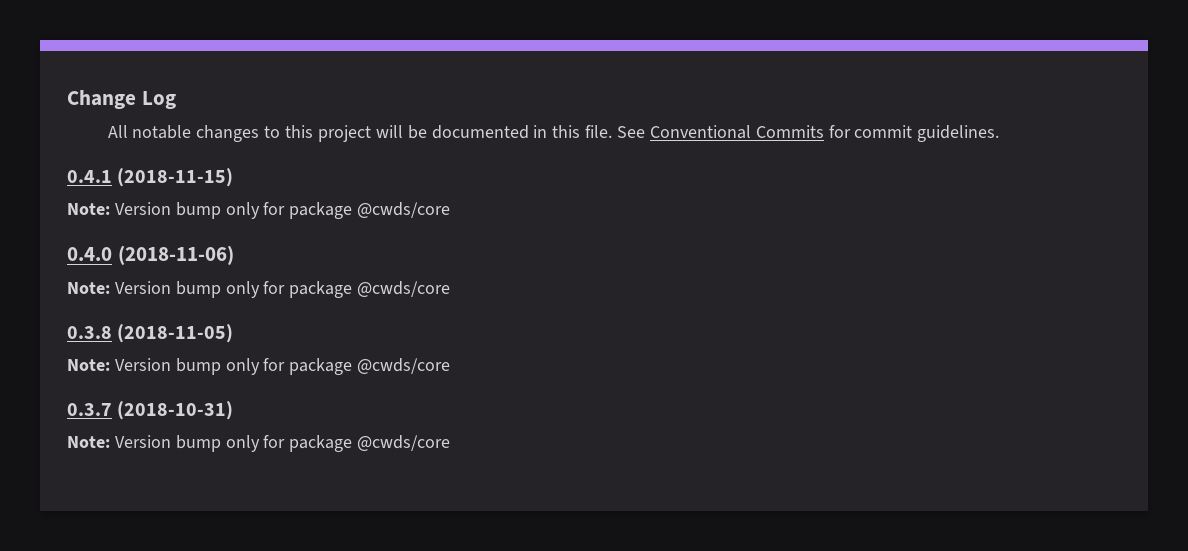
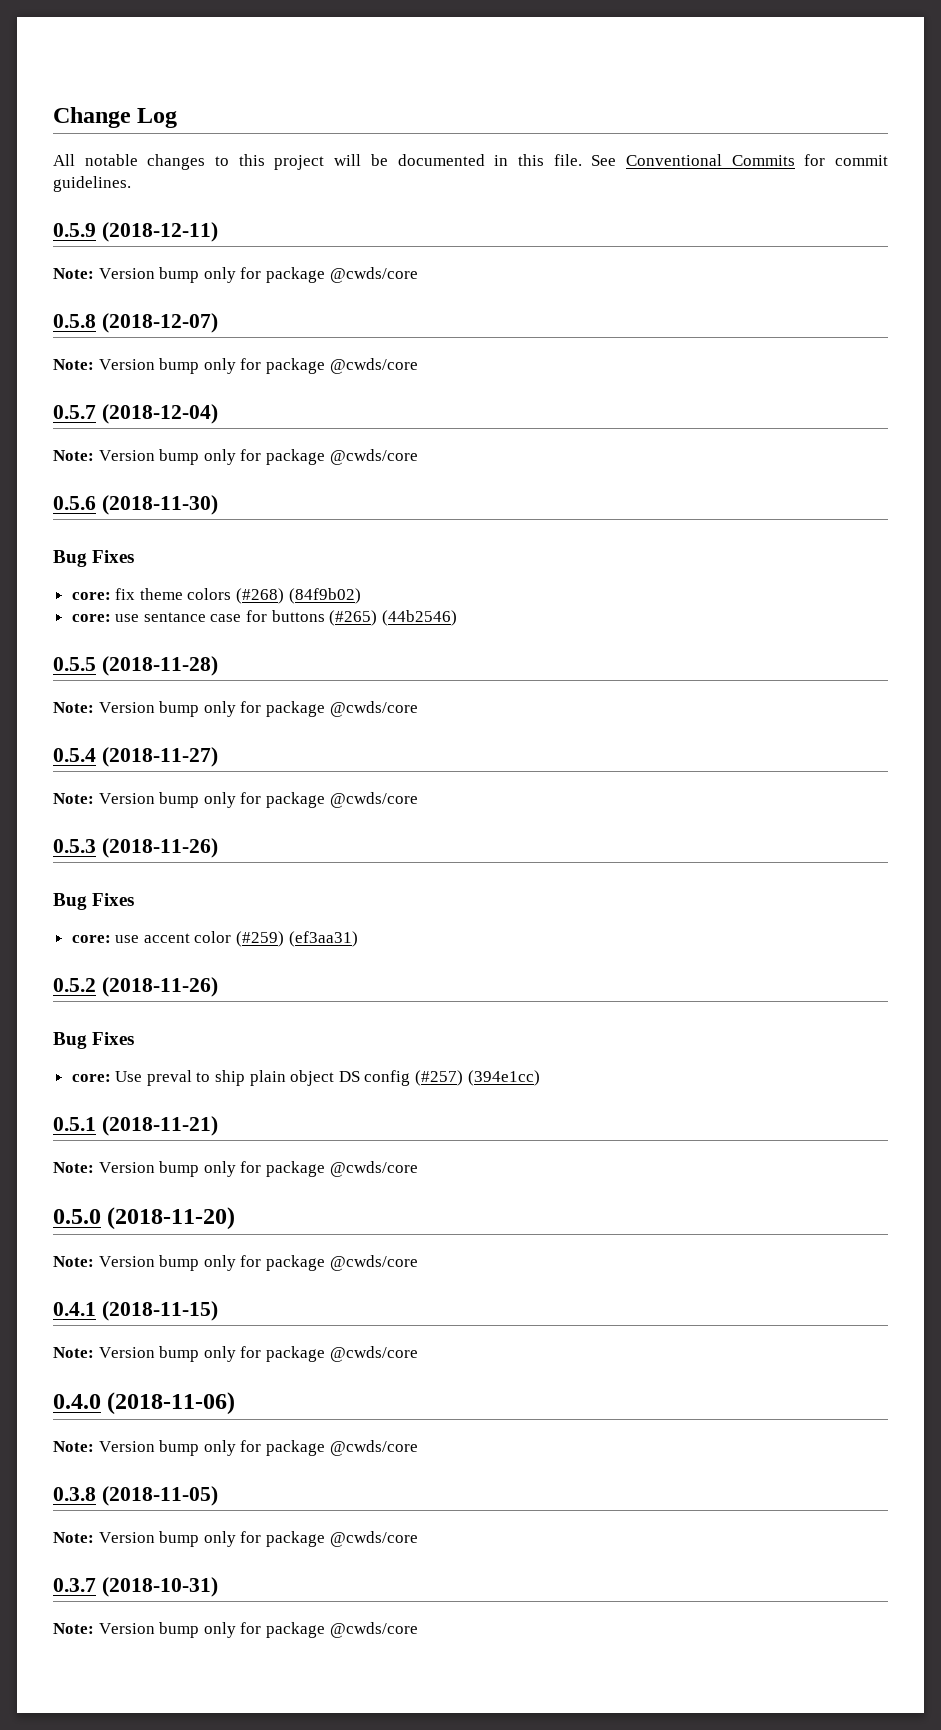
+ 0.5.9 (2018-12-11)
+ Note: Version bump only for package @cwds/core
+ 0.5.8 (2018-12-07)
+ Note: Version bump only for package @cwds/core
+ 0.5.7 (2018-12-04)
+ Note: Version bump only for package @cwds/core
+ 0.5.6 (2018-11-30)
+ Bug Fixes
+ core: fix theme colors (#268) (84f9b02)
+ core: use sentance case for buttons (#265) (44b2546)
+ 0.5.5 (2018-11-28)
+ Note: Version bump only for package @cwds/core
+ 0.5.4 (2018-11-27)
+ Note: Version bump only for package @cwds/core
+ 0.5.3 (2018-11-26)
+ Bug Fixes
+ core: use accent color (#259) (ef3aa31)
+ 0.5.2 (2018-11-26)
+ Bug Fixes
+ core: Use preval to ship plain object DS config (#257) (394e1cc)
+ 0.5.1 (2018-11-21)
+ Note: Version bump only for package @cwds/core
+ 0.5.0 (2018-11-20)
+ Note: Version bump only for package @cwds/core

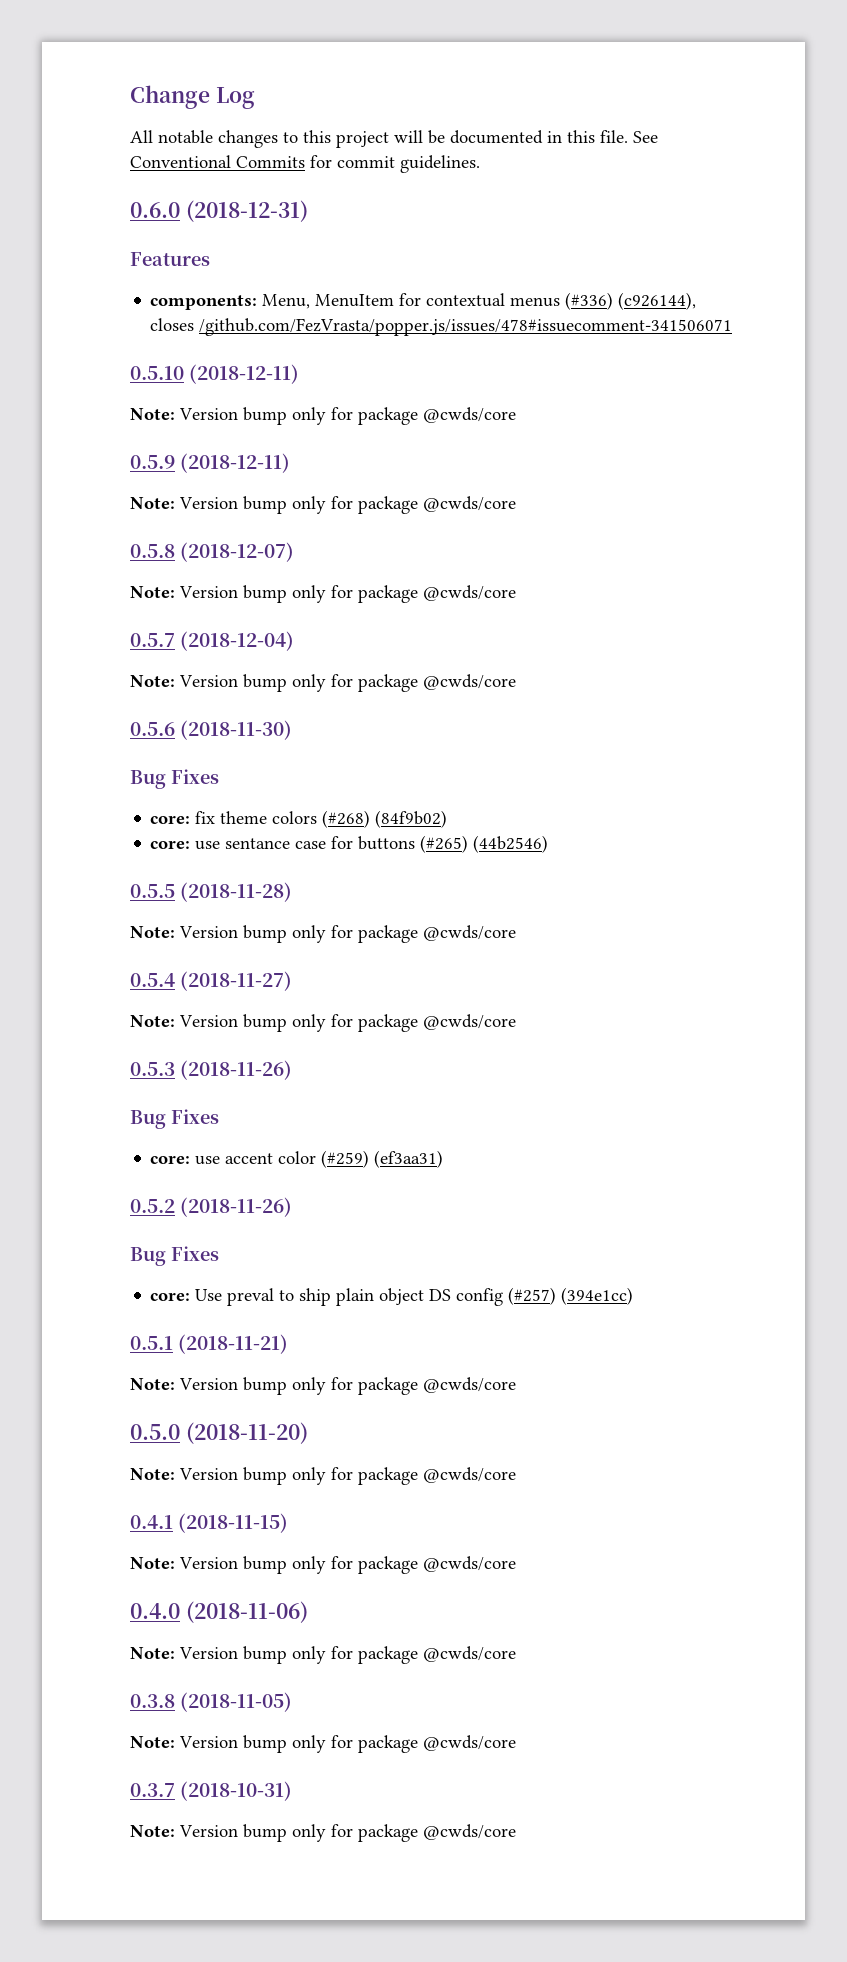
+ 0.6.0 (2018-12-31)
+ Features
+ components: Menu, MenuItem for contextual menus (#336) (c926144), closes /github.com/FezVrasta/popper.js/issues/478#issuecomment-341506071
+ 0.5.10 (2018-12-11)
+ Note: Version bump only for package @cwds/core

